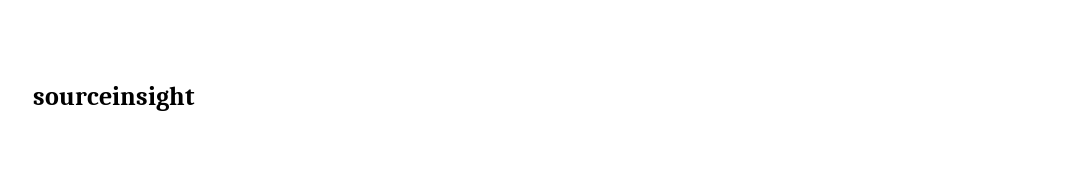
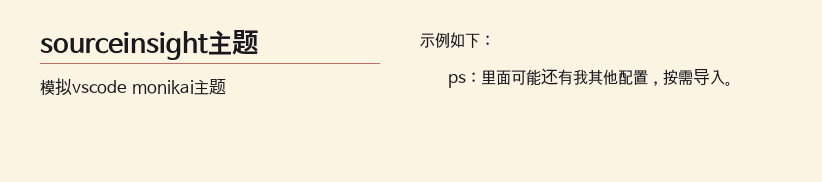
- sourceinsight
+ sourceinsight主题
+ 模拟vscode monikai主题
+ 示例如下：
+ ps：里面可能还有我其他配置，按需导入。

